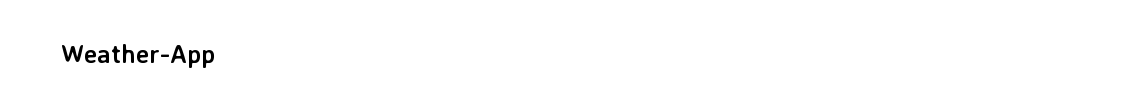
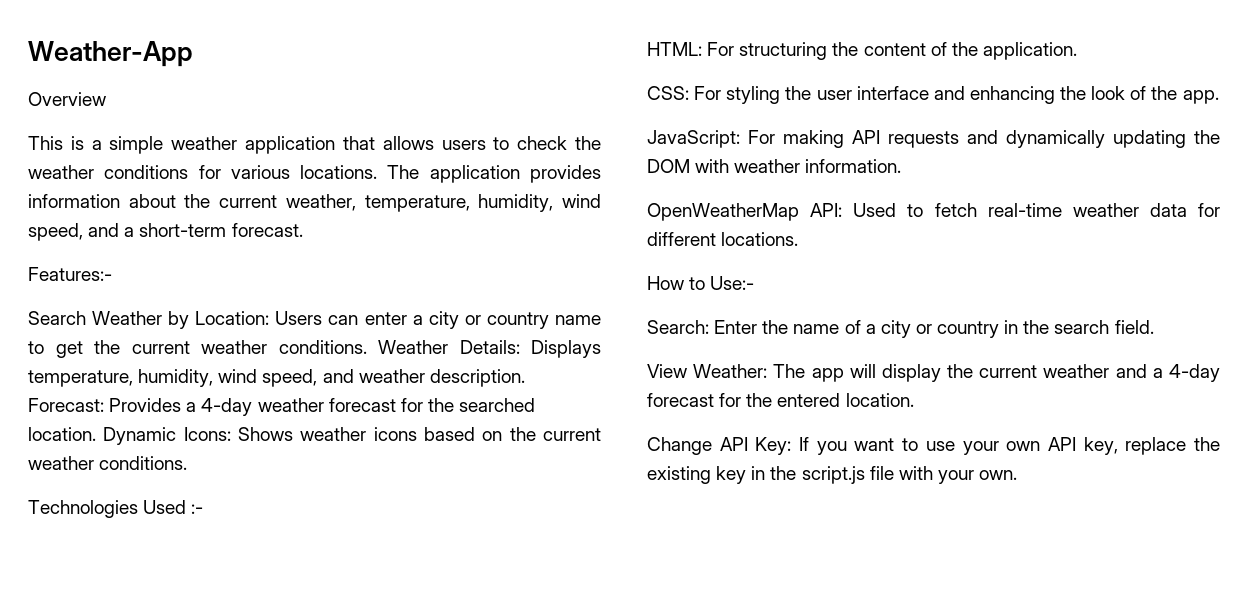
+ Overview
+ This is a simple weather application that allows users to check the weather conditions for various locations. The application provides information about the current weather, temperature, humidity, wind speed, and a short-term forecast.
+ Features:-
+ Search Weather by Location: Users can enter a city or country name to get the current weather conditions. Weather Details: Displays temperature, humidity, wind speed, and weather description. Forecast: Provides a 4-day weather forecast for the searched location. Dynamic Icons: Shows weather icons based on the current weather conditions.
+ Technologies Used :-
+ HTML: For structuring the content of the application.
+ CSS: For styling the user interface and enhancing the look of the app.
+ JavaScript: For making API requests and dynamically updating the DOM with weather information.
+ OpenWeatherMap API: Used to fetch real-time weather data for different locations.
+ How to Use:-
+ Search: Enter the name of a city or country in the search field.
+ View Weather: The app will display the current weather and a 4-day forecast for the entered location.
+ Change API Key: If you want to use your own API key, replace the existing key in the script.js file with your own.

